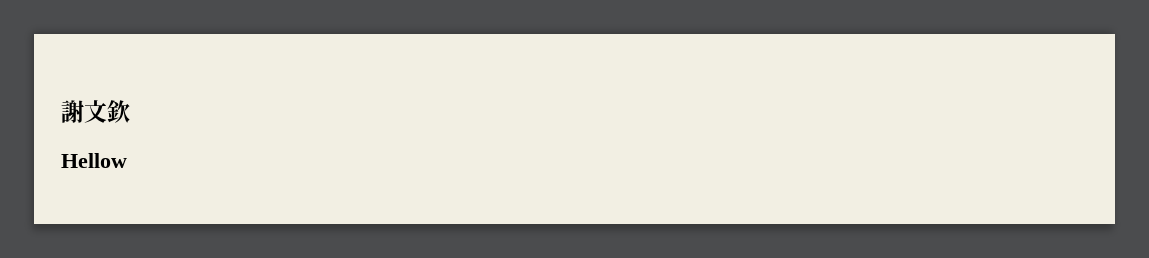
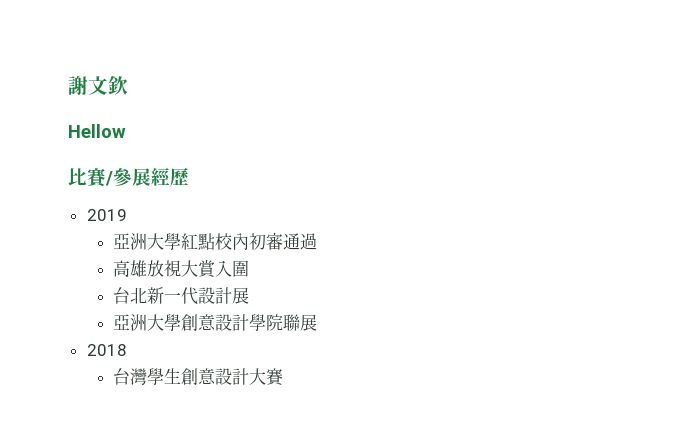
+ 比賽/參展經歷
+ 2019
+ 亞洲大學紅點校內初審通過
+ 高雄放視大賞入圍
+ 台北新一代設計展
+ 亞洲大學創意設計學院聯展
+ 2018
+ 台灣學生創意設計大賽

